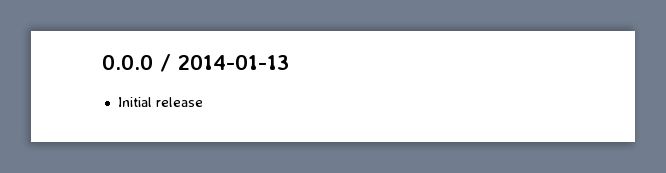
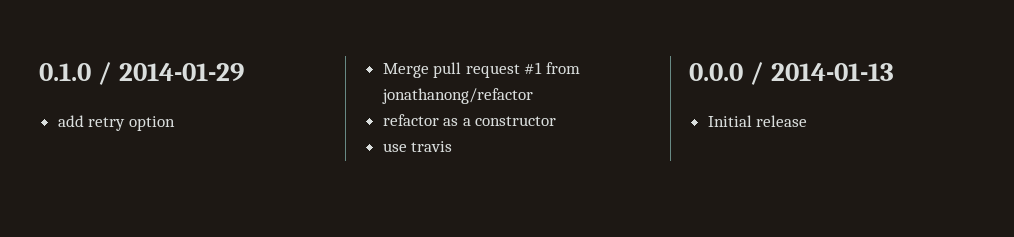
+ 0.1.0 / 2014-01-29
+ add retry option
+ Merge pull request #1 from jonathanong/refactor
+ refactor as a constructor
+ use travis

